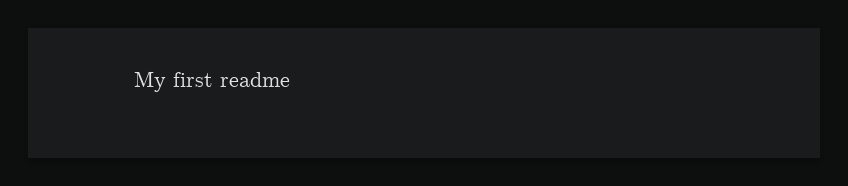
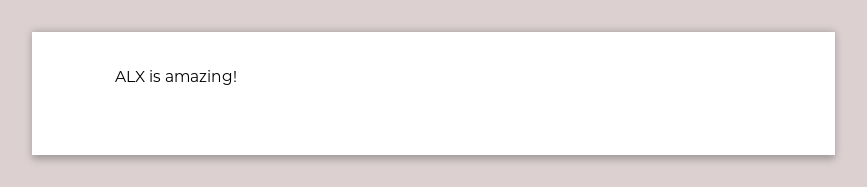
- My first readme
+ ALX is amazing!

